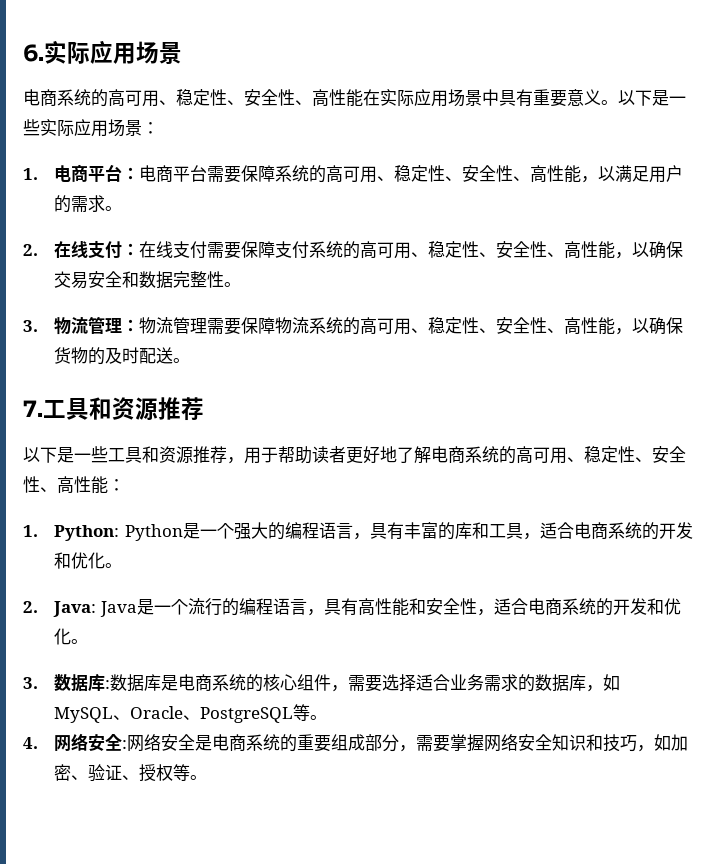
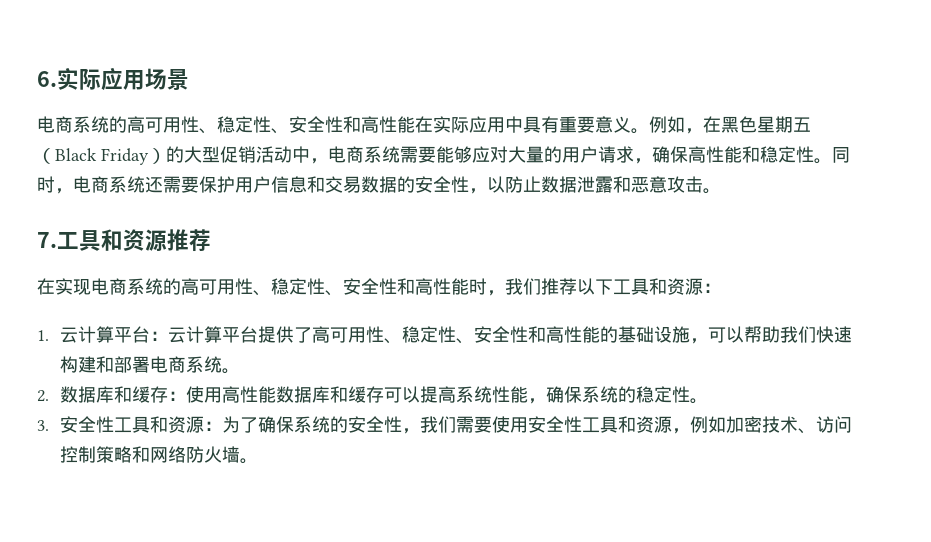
- 电商系统的高可用、稳定性、安全性、高性能在实际应用场景中具有重要意义。
+ 电商系统的高可用性、稳定性、安全性和高性能在实际应用中具有重要意义。
- 以下是一些实际应用场景：
- 1.电商平台：电商平台需要保障系统的高可用、稳定性、安全性、高性能，以满足用户的需求。
- 2.在线支付：在线支付需要保障支付系统的高可用、稳定性、安全性、高性能，以确保交易安全和数据完整性。
- 3.物流管理：物流管理需要保障物流系统的高可用、稳定性、安全性、高性能，以确保货物的及时配送。
+ 例如，在黑色星期五（Black Friday）的大型促销活动中，电商系统需要能够应对大量的用户请求，确保高性能和稳定性。同时，电商系统还需要保护用户信息和交易数据的安全性，以防止数据泄露和恶意攻击。
- 以下是一些工具和资源推荐，用于帮助读者更好地了解电商系统的高可用、稳定性、安全性、高性能：
- 1. Python: Python是一个强大的编程语言，具有丰富的库和工具，适合电商系统的开发和优化。
- 2. Java: Java是一个流行的编程语言，具有高性能和安全性，适合电商系统的开发和优化。
- 3.数据库:数据库是电商系统的核心组件，需要选择适合业务需求的数据库，如MySQL、Oracle、PostgreSQL等。
- 4.网络安全:网络安全是电商系统的重要组成部分，需要掌握网络安全知识和技巧，如加密、验证、授权等。
+ 在实现电商系统的高可用性、稳定性、安全性和高性能时，我们推荐以下工具和资源：
+ 1.云计算平台：云计算平台提供了高可用性、稳定性、安全性和高性能的基础设施，可以帮助我们快速构建和部署电商系统。
+ 2.数据库和缓存：使用高性能数据库和缓存可以提高系统性能，确保系统的稳定性。
+ 3.安全性工具和资源：为了确保系统的安全性，我们需要使用安全性工具和资源，例如加密技术、访问控制策略和网络防火墙。

